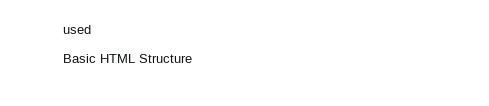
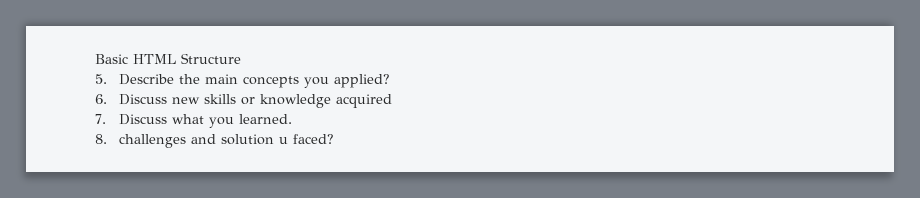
- used
+ 5. Describe the main concepts you applied?
+ 6. Discuss new skills or knowledge acquired
+ 7. Discuss what you learned.
+ 8. challenges and solution u faced?

